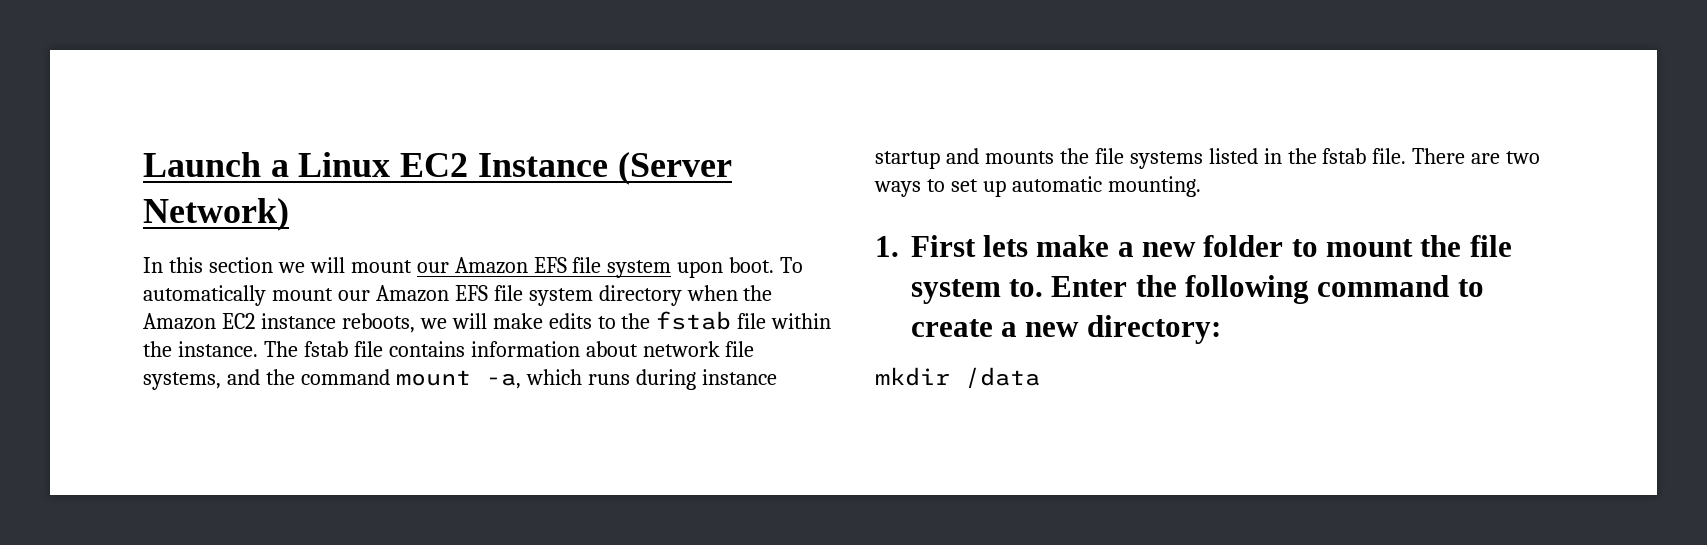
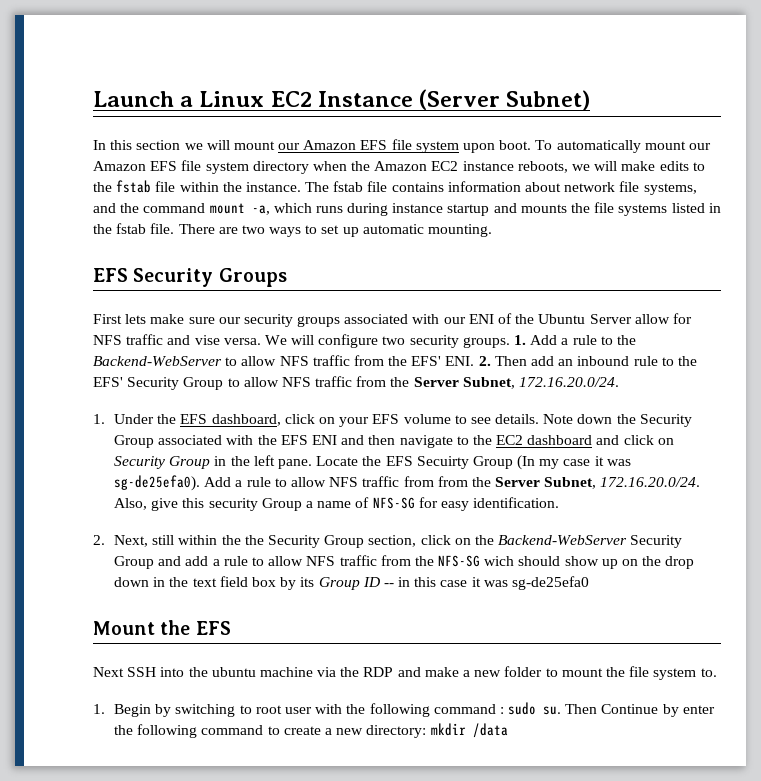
- Launch a Linux EC2 Instance (Server Network)
+ Launch a Linux EC2 Instance (Server Subnet)
- 1. First lets make a new folder to mount the file system to. Enter the following command to create a new directory:
- mkdir /data
+ EFS Security Groups
+ First lets make sure our security groups associated with our ENI of the Ubuntu Server allow for NFS traffic and vise versa. We will configure two security groups. 1. Add a rule to the Backend-WebServer to allow NFS traffic from the EFS' ENI. 2. Then add an inbound rule to the EFS' Security Group to allow NFS traffic from the Server Subnet, 172.16.20.0/24.
+ 1. Under the EFS dashboard, click on your EFS volume to see details. Note down the Security Group associated with the EFS ENI and then navigate to the EC2 dashboard and click on Security Group in the left pane. Locate the EFS Secuirty Group (In my case it was sg-de25efa0). Add a rule to allow NFS traffic from from the Server Subnet, 172.16.20.0/24. Also, give this security Group a name of NFS-SG for easy identification.
+ 2. Next, still within the the Security Group section, click on the Backend-WebServer Security Group and add a rule to allow NFS traffic from the NFS-SG wich should show up on the drop down in the text field box by its Group ID -- in this case it was sg-de25efa0
+ Mount the EFS
+ Next SSH into the ubuntu machine via the RDP and make a new folder to mount the file system to.
+ 1. Begin by switching to root user with the following command : sudo su. Then Continue by enter the following command to create a new directory: mkdir /data

